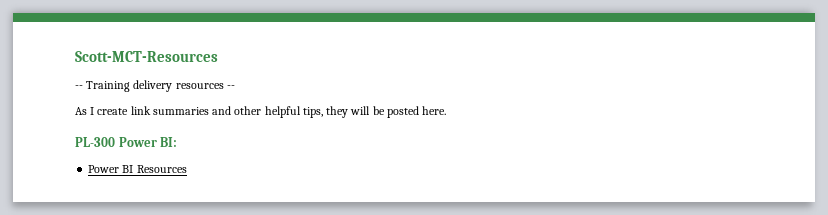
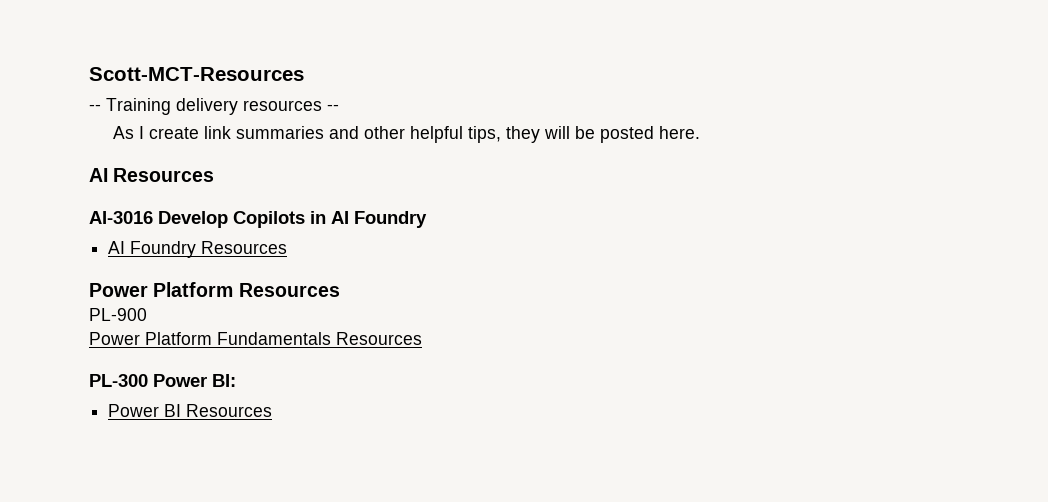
+ AI Resources
+ AI-3016 Develop Copilots in AI Foundry
+ AI Foundry Resources
+ Power Platform Resources
+ PL-900
+ Power Platform Fundamentals Resources

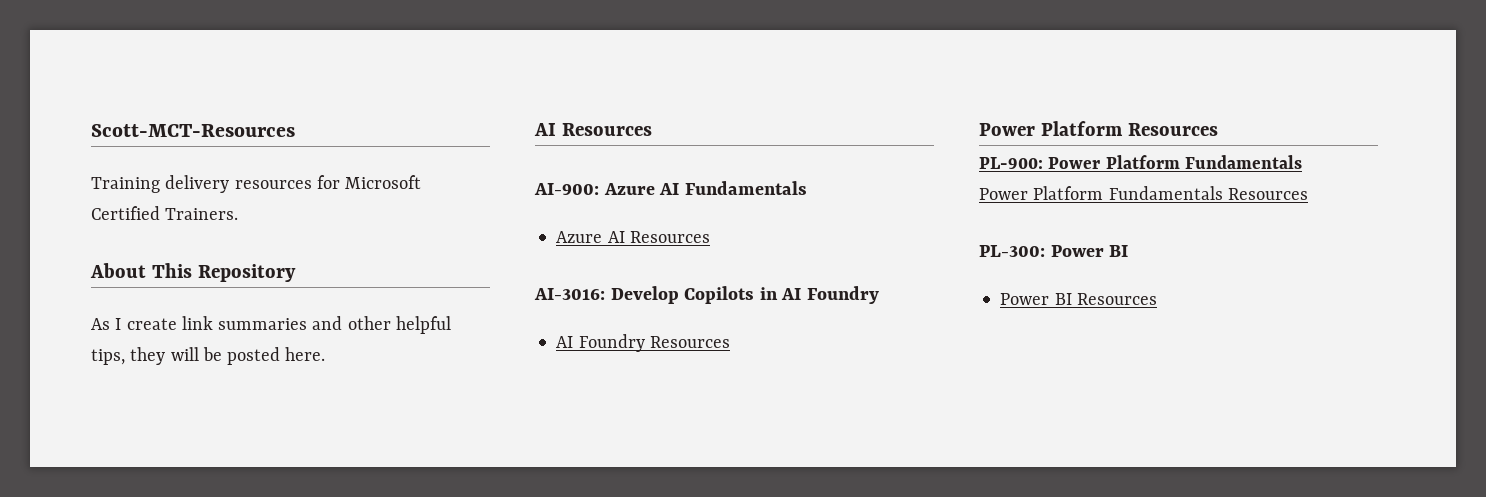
- -- Training delivery resources --
+ Training delivery resources for Microsoft Certified Trainers.
+ About This Repository
- AI-3016 Develop Copilots in AI Foundry
+ AI-900: Azure AI Fundamentals
+ Azure AI Resources
+ AI-3016: Develop Copilots in AI Foundry
- PL-900
+ PL-900: Power Platform Fundamentals
- PL-300 Power BI:
+ PL-300: Power BI

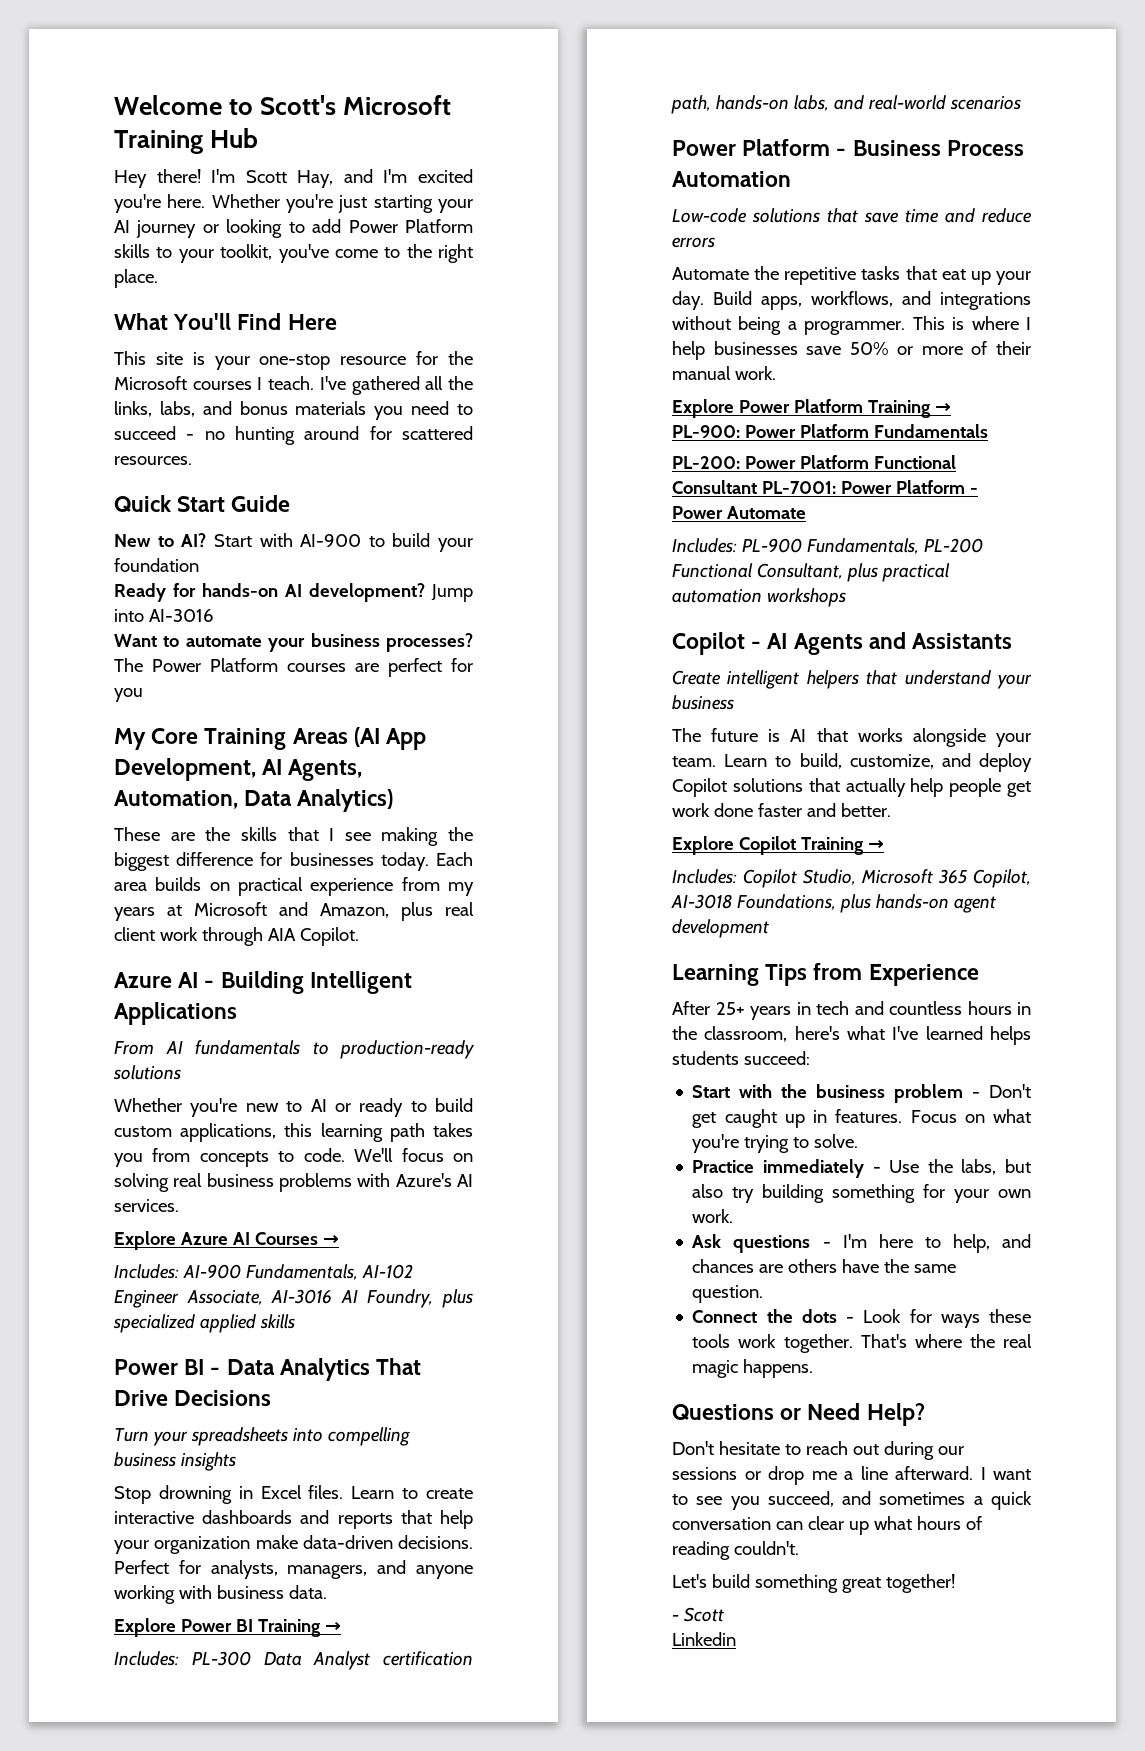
- Scott-MCT-Resources
- Training delivery resources for Microsoft Certified Trainers.
- About This Repository
- As I create link summaries and other helpful tips, they will be posted here.
- AI Resources
- AI-900: Azure AI Fundamentals
- Azure AI Resources
- AI-3016: Develop Copilots in AI Foundry
- AI Foundry Resources
- Power Platform Resources
+ Welcome to Scott's Microsoft Training Hub
+ Hey there! I'm Scott Hay, and I'm excited you're here. Whether you're just starting your AI journey or looking to add Power Platform skills to your toolkit, you've come to the right place.
+ What You'll Find Here
+ This site is your one-stop resource for the Microsoft courses I teach. I've gathered all the links, labs, and bonus materials you need to succeed - no hunting around for scattered resources.
+ Quick Start Guide
+ New to AI? Start with AI-900 to build your foundation
+ Ready for hands-on AI development? Jump into AI-3016
+ Want to automate your business processes? The Power Platform courses are perfect for you
+ My Core Training Areas (AI App Development, AI Agents, Automation, Data Analytics)
+ These are the skills that I see making the biggest difference for businesses today. Each area builds on practical experience from my years at Microsoft and Amazon, plus real client work through AIA Copilot.
+ Azure AI - Building Intelligent Applications
+ From AI fundamentals to production-ready solutions
+ Whether you're new to AI or ready to build custom applications, this learning path takes you from concepts to code. We'll focus on solving real business problems with Azure's AI services.
+ Explore Azure AI Courses →
+ Includes: AI-900 Fundamentals, AI-102 Engineer Associate, AI-3016 AI Foundry, plus specialized applied skills
+ Power BI - Data Analytics That Drive Decisions
+ Turn your spreadsheets into compelling business insights
+ Stop drowning in Excel files. Learn to create interactive dashboards and reports that help your organization make data-driven decisions. Perfect for analysts, managers, and anyone working with business data.
+ Explore Power BI Training →
+ Includes: PL-300 Data Analyst certification path, hands-on labs, and real-world scenarios
+ Power Platform - Business Process Automation
+ Low-code solutions that save time and reduce errors
+ Automate the repetitive tasks that eat up your day. Build apps, workflows, and integrations without being a programmer. This is where I help businesses save 50% or more of their manual work.
+ Explore Power Platform Training →
- Power Platform Fundamentals Resources
- PL-300: Power BI
- Power BI Resources
+ PL-200: Power Platform Functional Consultant PL-7001: Power Platform - Power Automate
+ Includes: PL-900 Fundamentals, PL-200 Functional Consultant, plus practical automation workshops
+ Copilot - AI Agents and Assistants
+ Create intelligent helpers that understand your business
+ The future is AI that works alongside your team. Learn to build, customize, and deploy Copilot solutions that actually help people get work done faster and better.
+ Explore Copilot Training →
+ Includes: Copilot Studio, Microsoft 365 Copilot, AI-3018 Foundations, plus hands-on agent development
+ Learning Tips from Experience
+ After 25+ years in tech and countless hours in the classroom, here's what I've learned helps students succeed:
+ Start with the business problem - Don't get caught up in features. Focus on what you're trying to solve.
+ Practice immediately - Use the labs, but also try building something for your own work.
+ Ask questions - I'm here to help, and chances are others have the same question.
+ Connect the dots - Look for ways these tools work together. That's where the real magic happens.
+ Questions or Need Help?
+ Don't hesitate to reach out during our sessions or drop me a line afterward. I want to see you succeed, and sometimes a quick conversation can clear up what hours of reading couldn't.
+ Let's build something great together!
+ - Scott
+ Linkedin

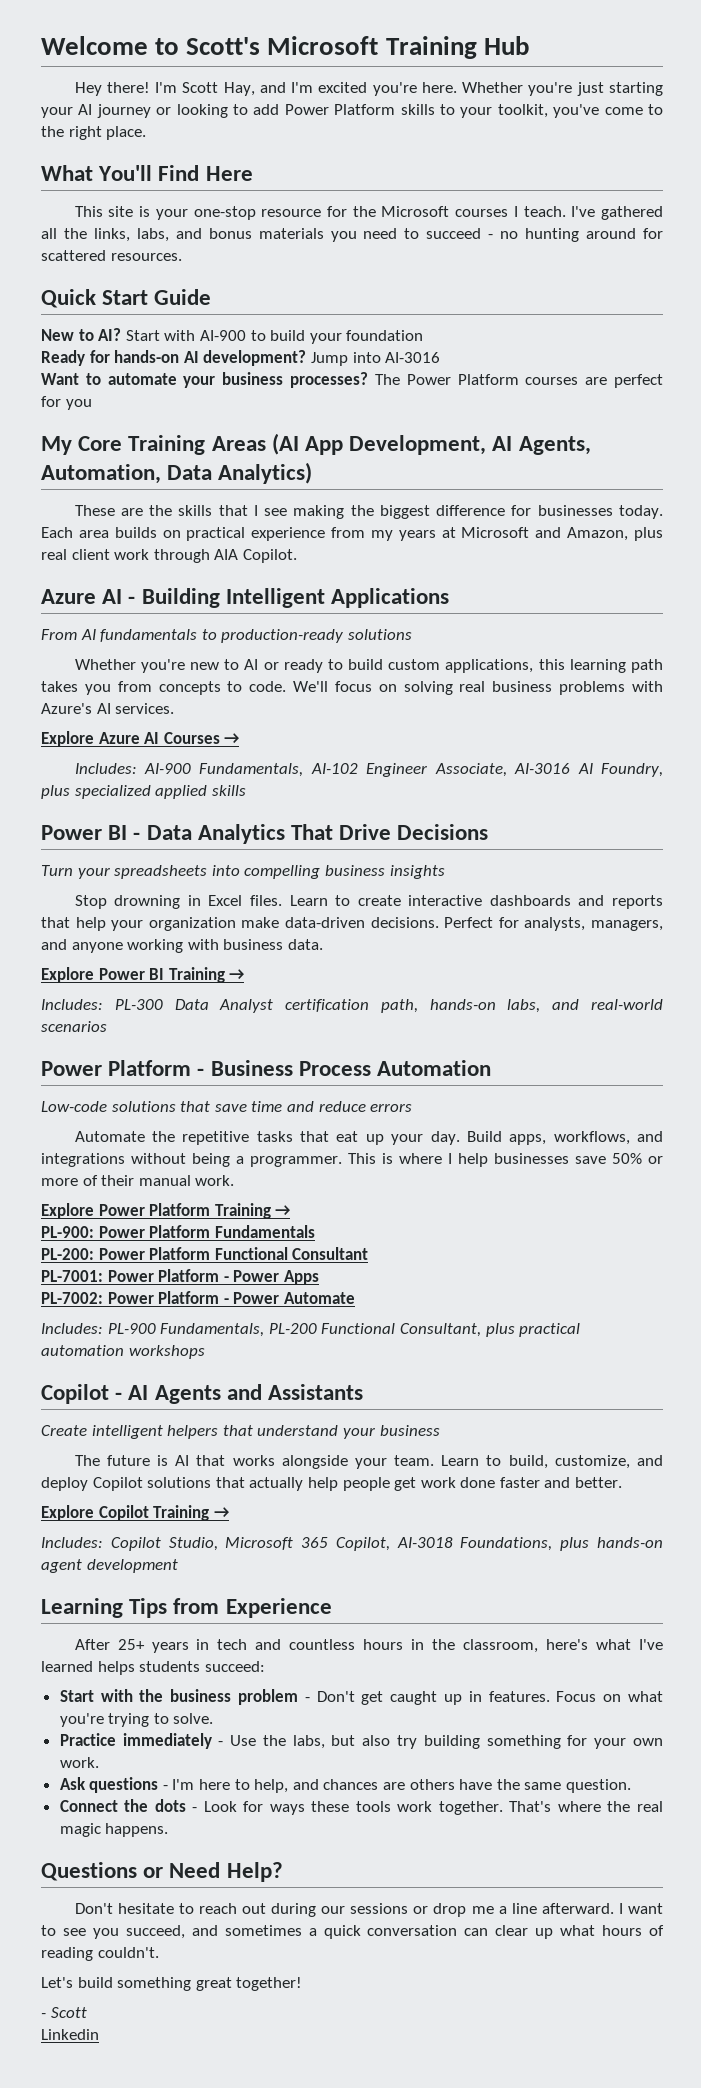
- PL-200: Power Platform Functional Consultant PL-7001: Power Platform - Power Automate
+ PL-200: Power Platform Functional Consultant
+ PL-7001: Power Platform - Power Apps
+ PL-7002: Power Platform - Power Automate

